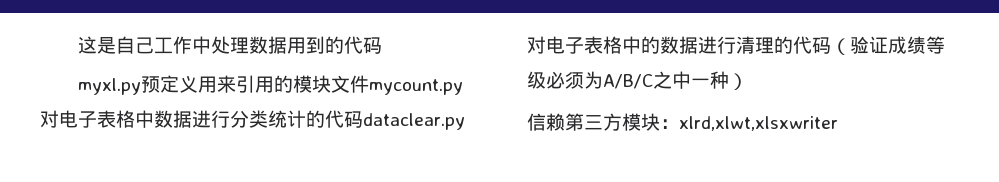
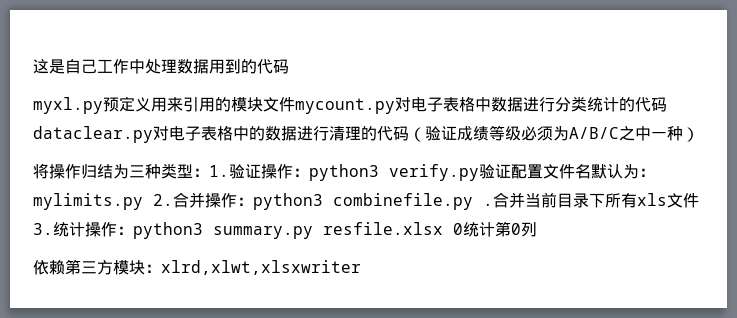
- 信赖第三方模块：xlrd,xlwt,xlsxwriter
+ 将操作归结为三种类型：1.验证操作：python3 verify.py验证配置文件名默认为：mylimits.py 2.合并操作：python3 combinefile.py .合并当前目录下所有xls文件3.统计操作：python3 summary.py resfile.xlsx 0统计第0列
+ 依赖第三方模块：xlrd,xlwt,xlsxwriter

